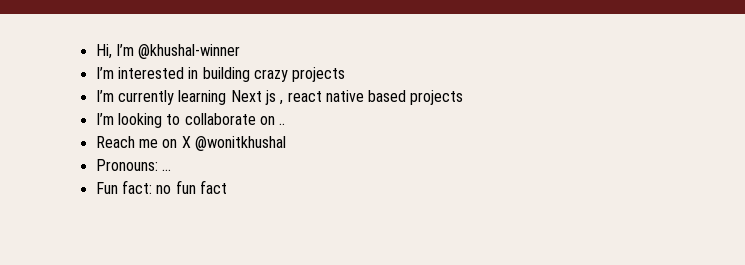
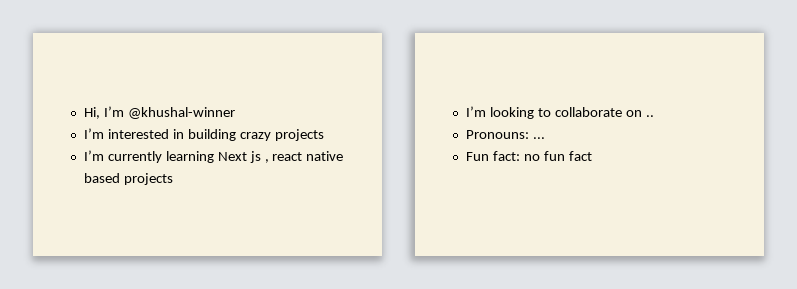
- Reach me on X @wonitkhushal

